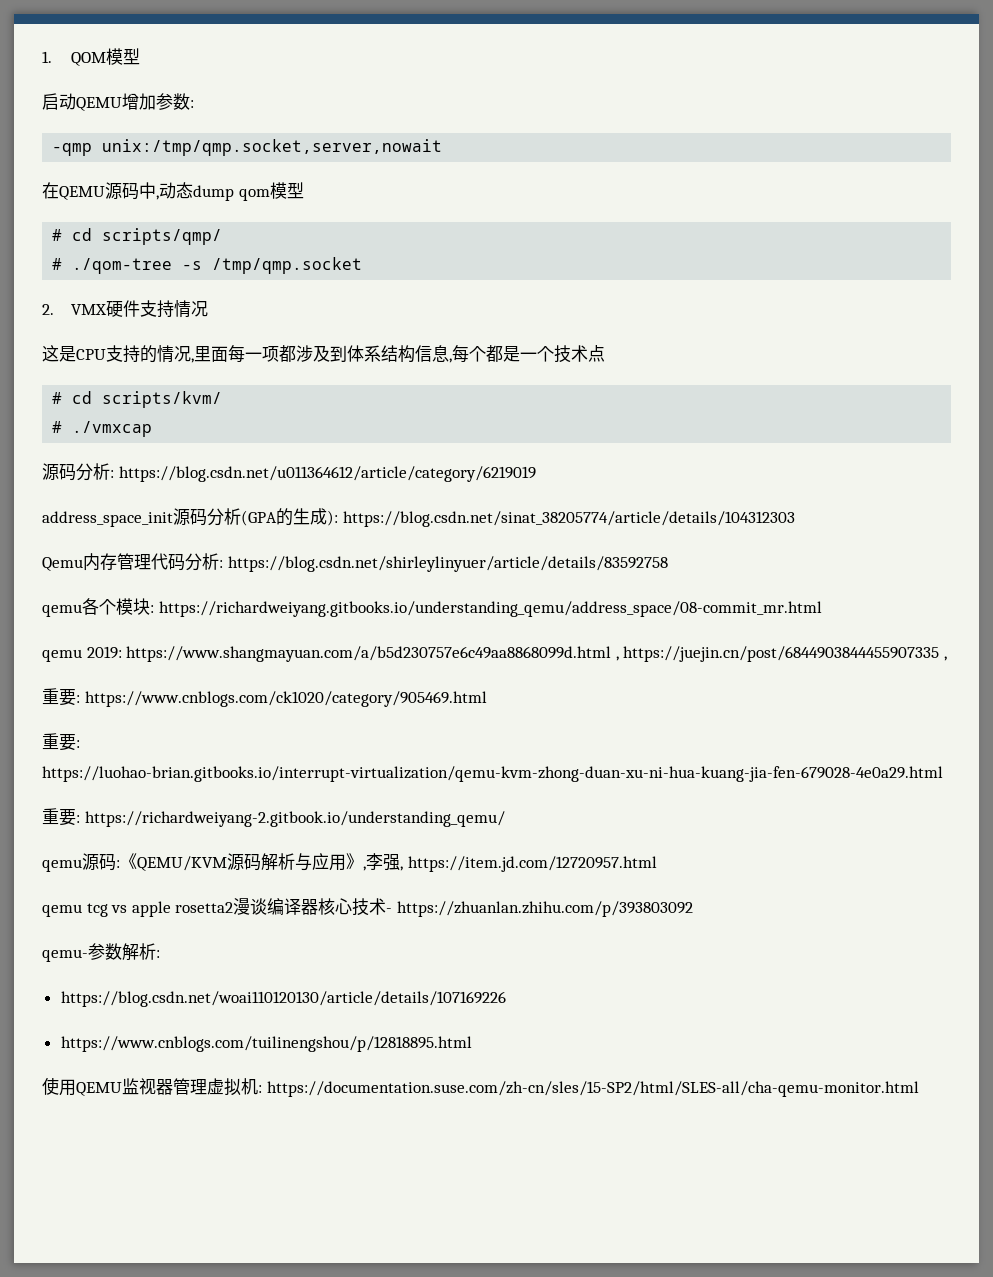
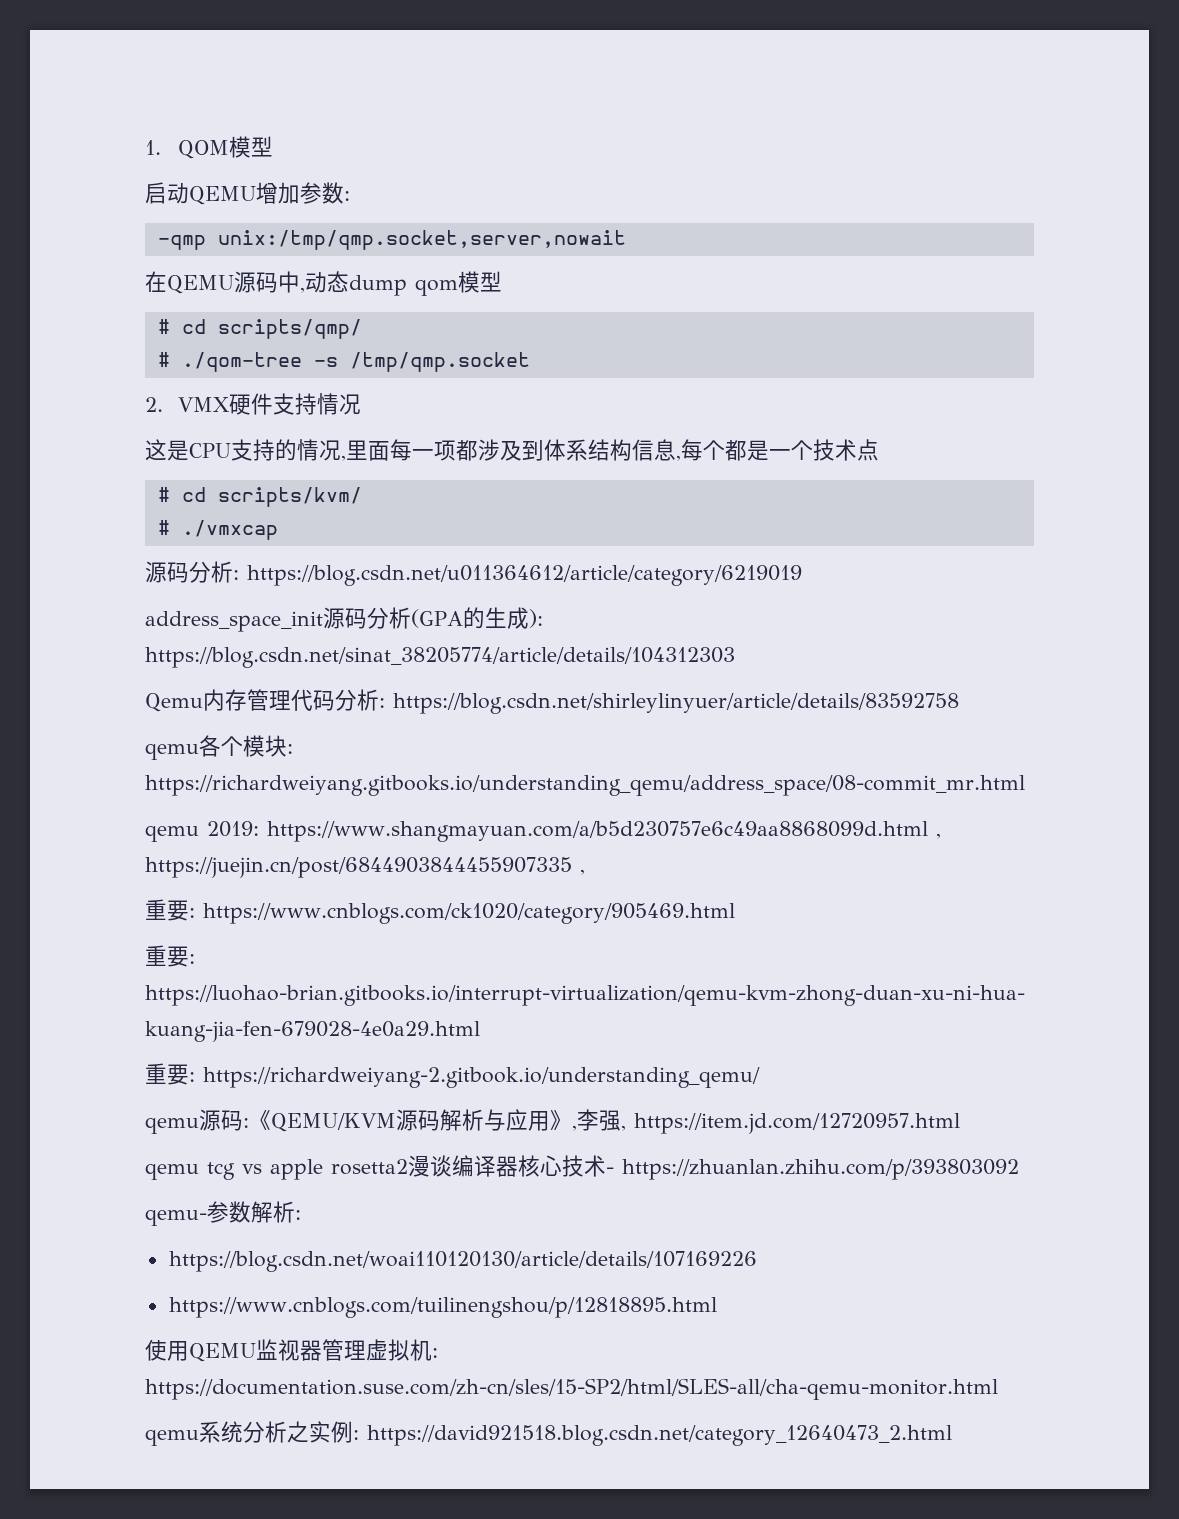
+ qemu系统分析之实例: https://david921518.blog.csdn.net/category_12640473_2.html

